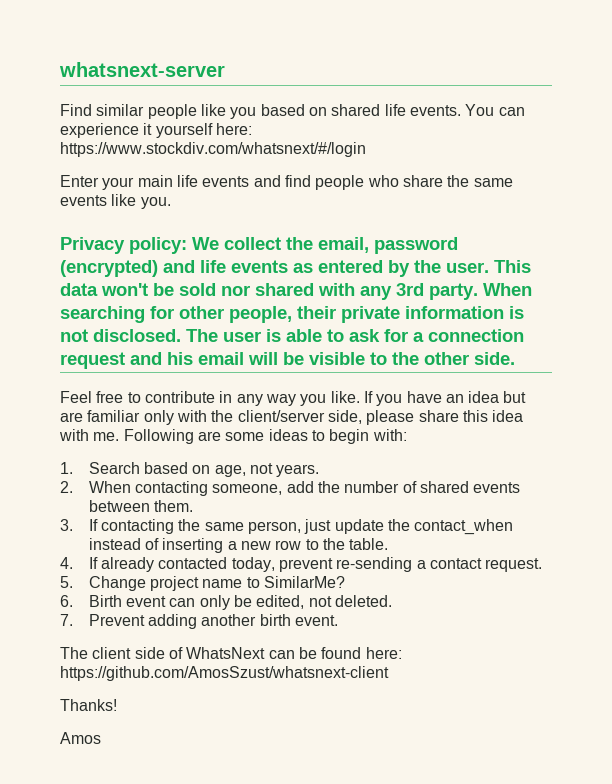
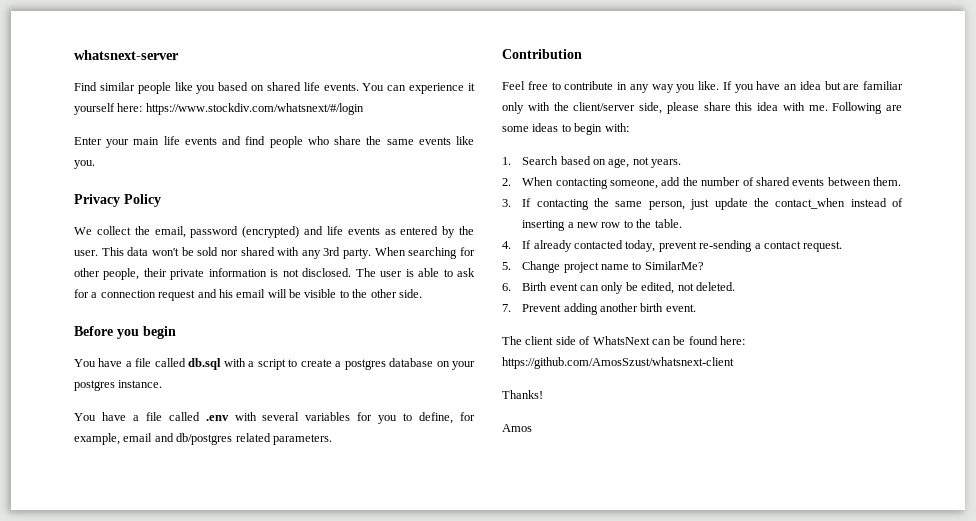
- Privacy policy: We collect the email, password (encrypted) and life events as entered by the user.
+ Privacy Policy
+ We collect the email, password (encrypted) and life events as entered by the user.
+ Before you begin
+ You have a file called db.sql with a script to create a postgres database on your postgres instance.
+ You have a file called .env with several variables for you to define, for example, email and db/postgres related parameters.
+ Contribution

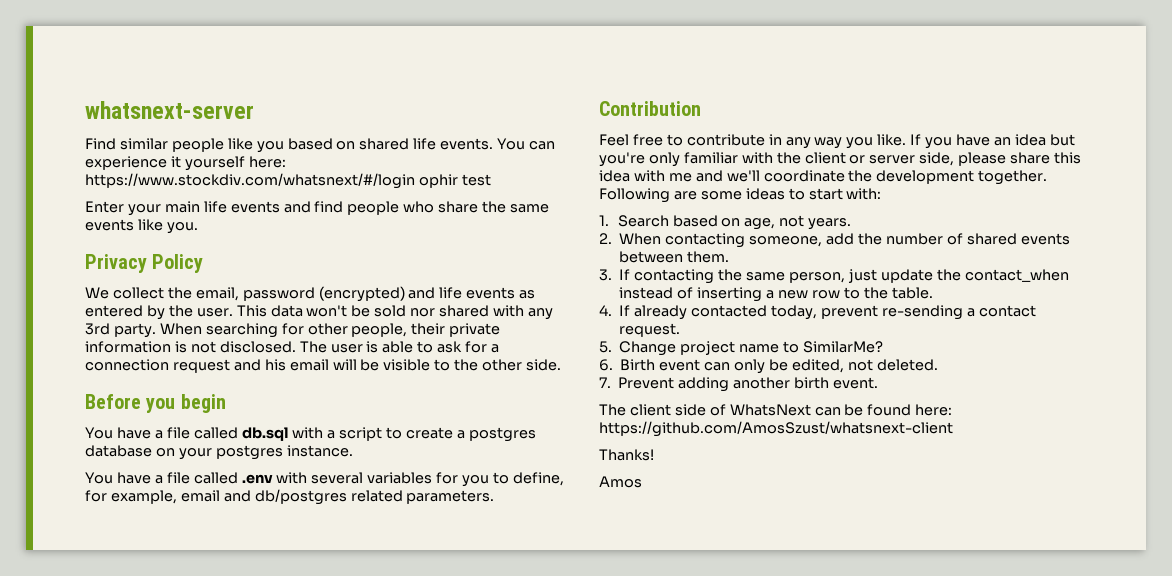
- You can experience it yourself here: https://www.stockdiv.com/whatsnext/#/login
+ You can experience it yourself here: https://www.stockdiv.com/whatsnext/#/login ophir test
- If you have an idea but are familiar only with the client/server side, please share this idea with me.
+ If you have an idea but you're only familiar with the client or server side, please share this idea with me and we'll coordinate the development together.
- Following are some ideas to begin with:
+ Following are some ideas to start with:

